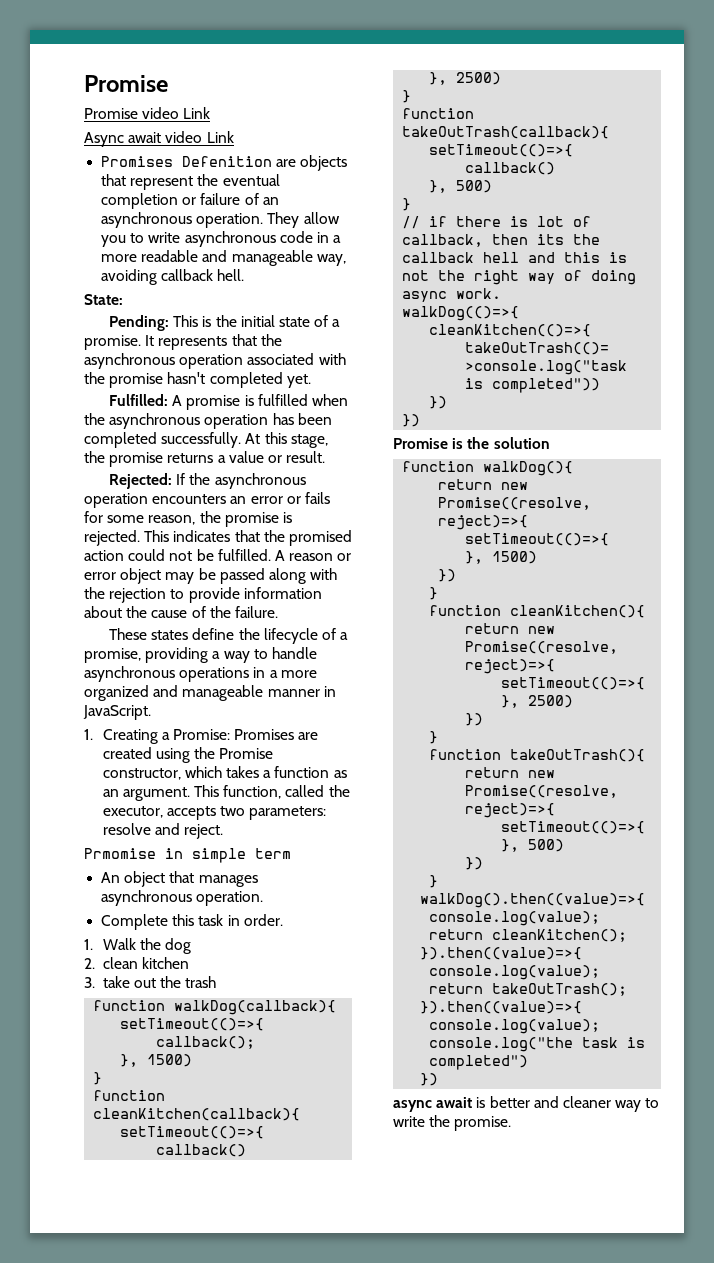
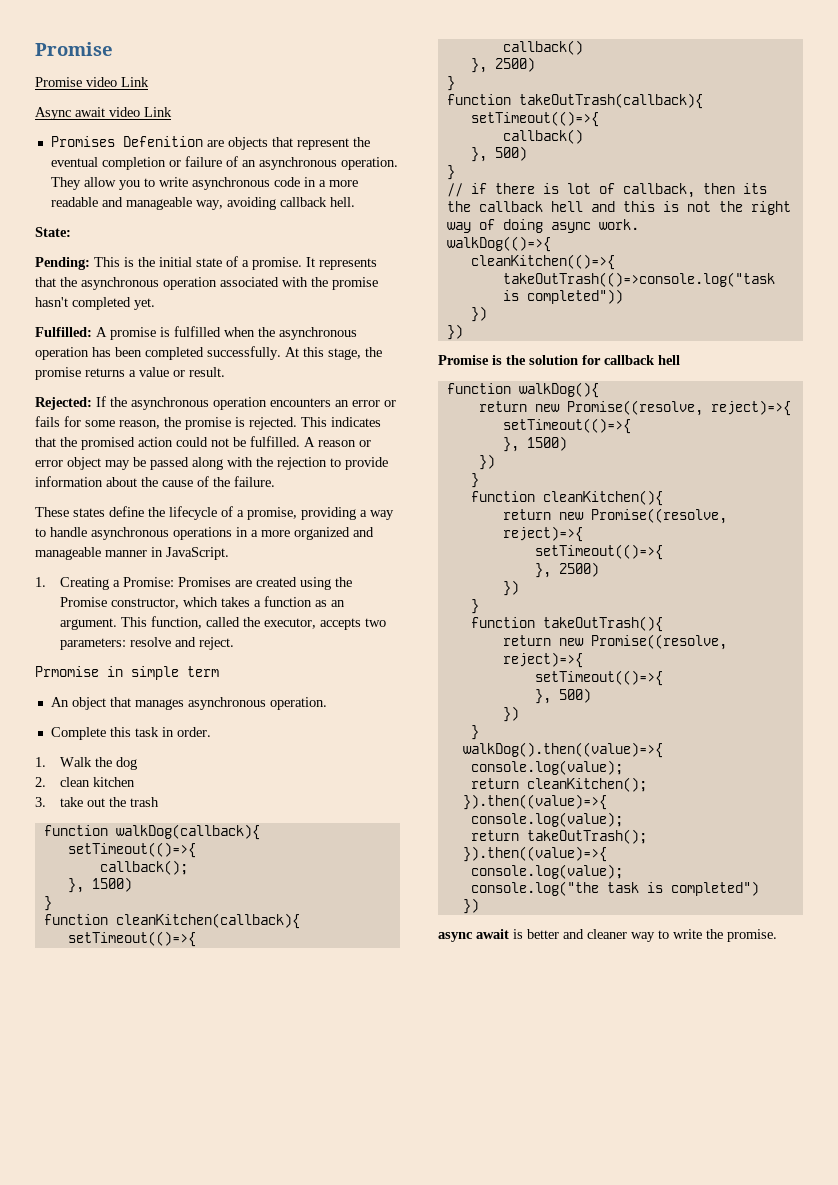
- Promise is the solution
+ Promise is the solution for callback hell

